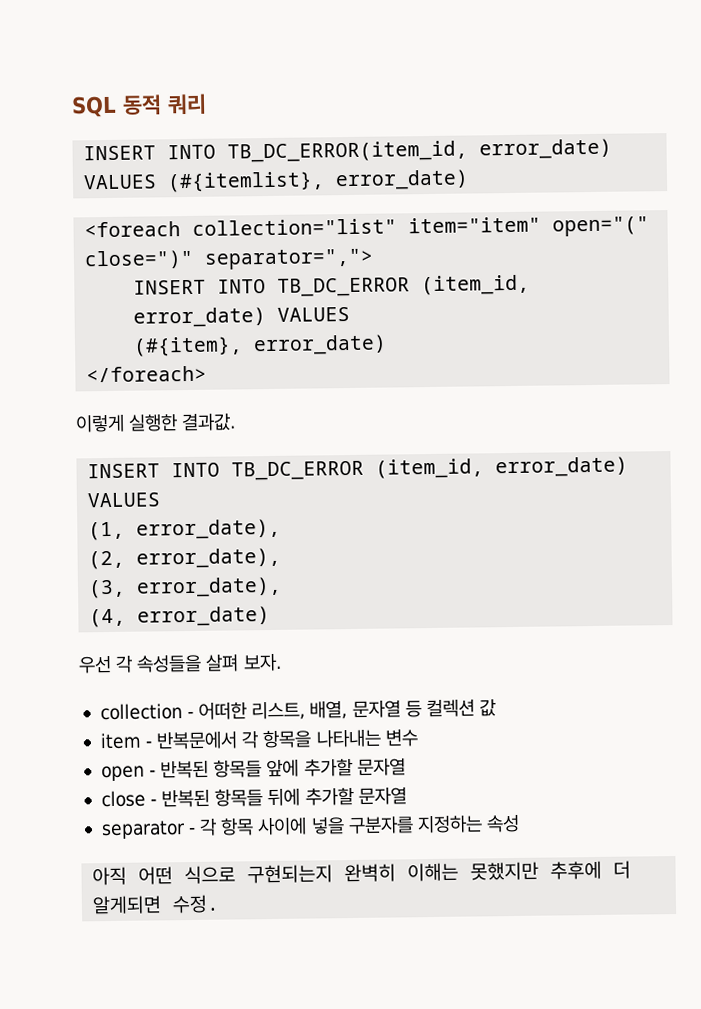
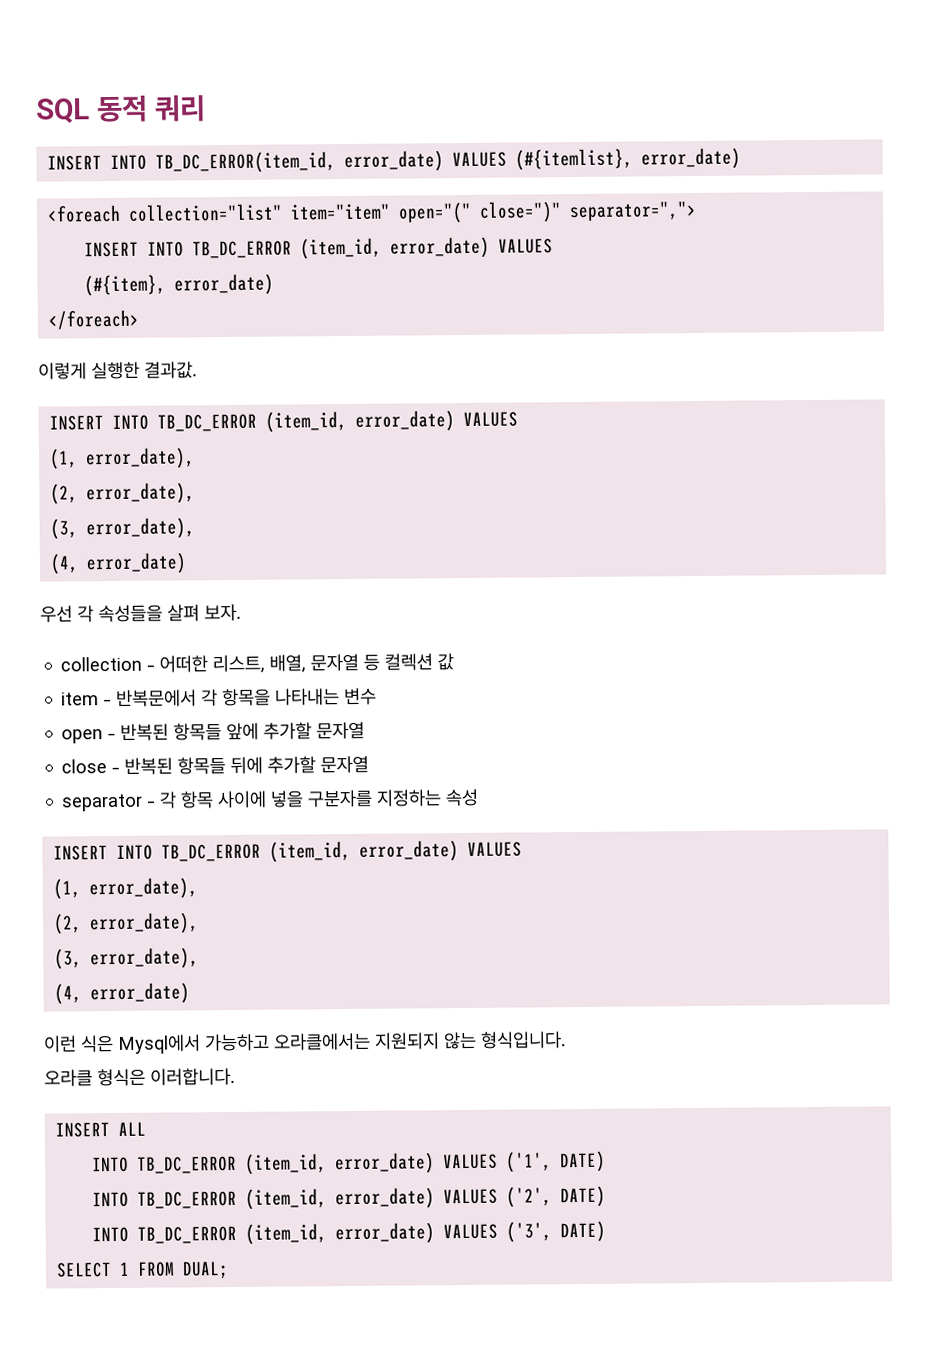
  separator - 각 항목 사이에 넣을 구분자를 지정하는 속성
- 아직 어떤 식으로 구현되는지 완벽히 이해는 못했지만 추후에 더 알게되면 수정.
+ INSERT INTO TB_DC_ERROR (item_id, error_date) VALUES
+ (1, error_date),
+ (2, error_date),
+ (3, error_date),
+ (4, error_date)
+ 이런 식은 Mysql에서 가능하고 오라클에서는 지원되지 않는 형식입니다.
+ 오라클 형식은 이러합니다.
+ INSERT ALL
+ INTO TB_DC_ERROR (item_id, error_date) VALUES ('1', DATE)
+ INTO TB_DC_ERROR (item_id, error_date) VALUES ('2', DATE)
+ INTO TB_DC_ERROR (item_id, error_date) VALUES ('3', DATE)
+ SELECT 1 FROM DUAL;

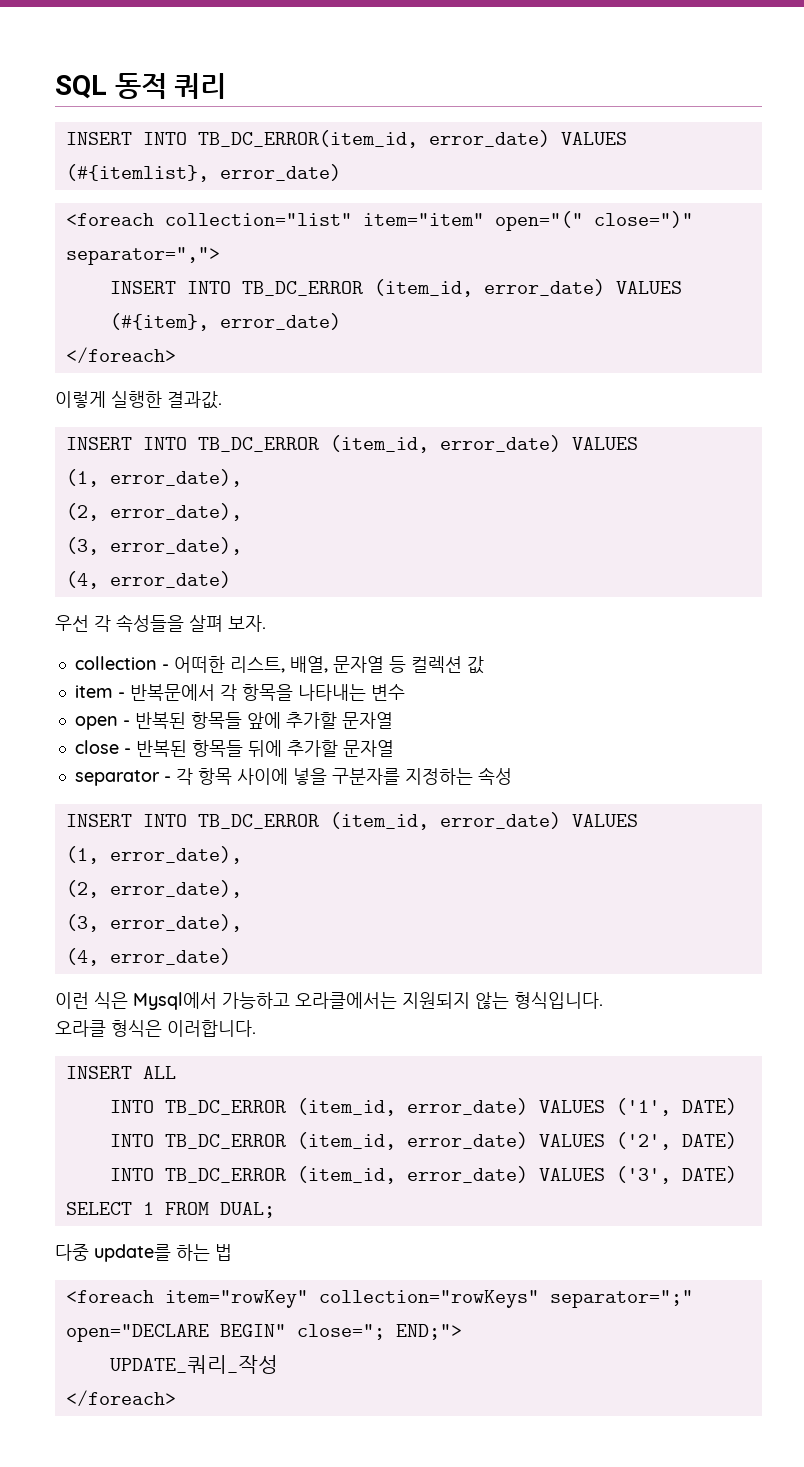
+ 다중 update를 하는 법
+ <foreach item="rowKey" collection="rowKeys" separator=";" open="DECLARE BEGIN" close="; END;">
+ UPDATE_쿼리_작성
+ </foreach>

